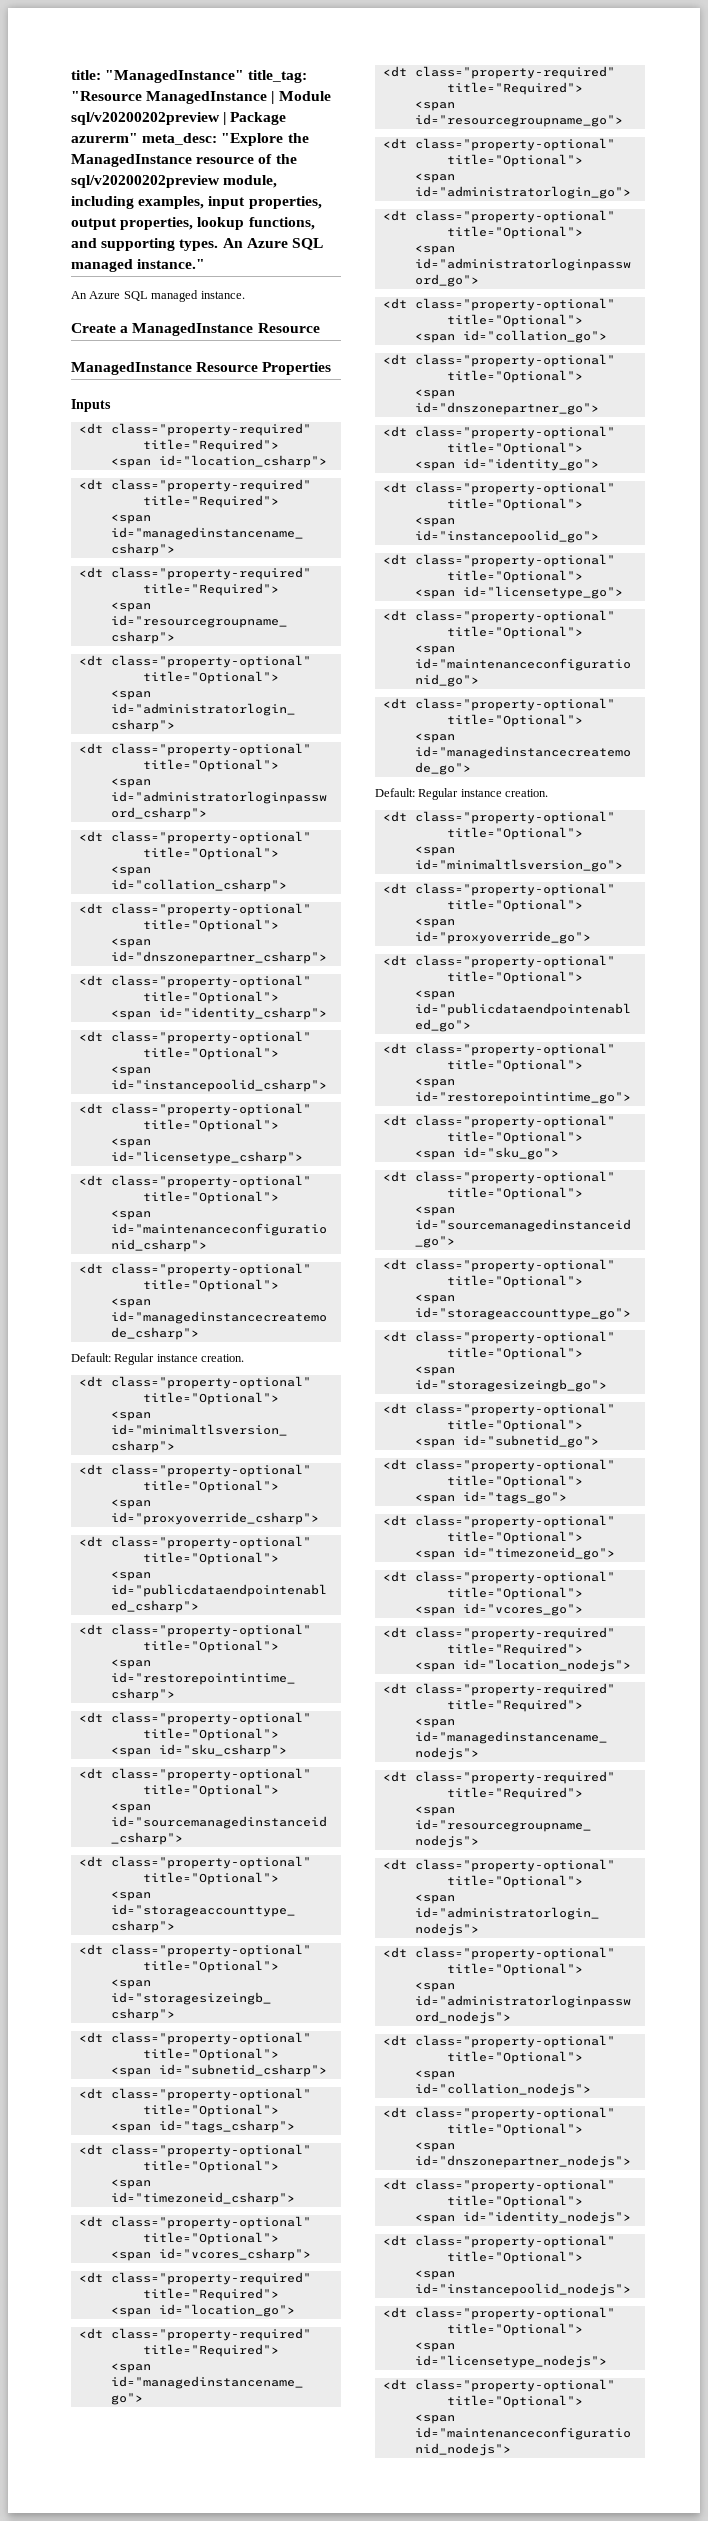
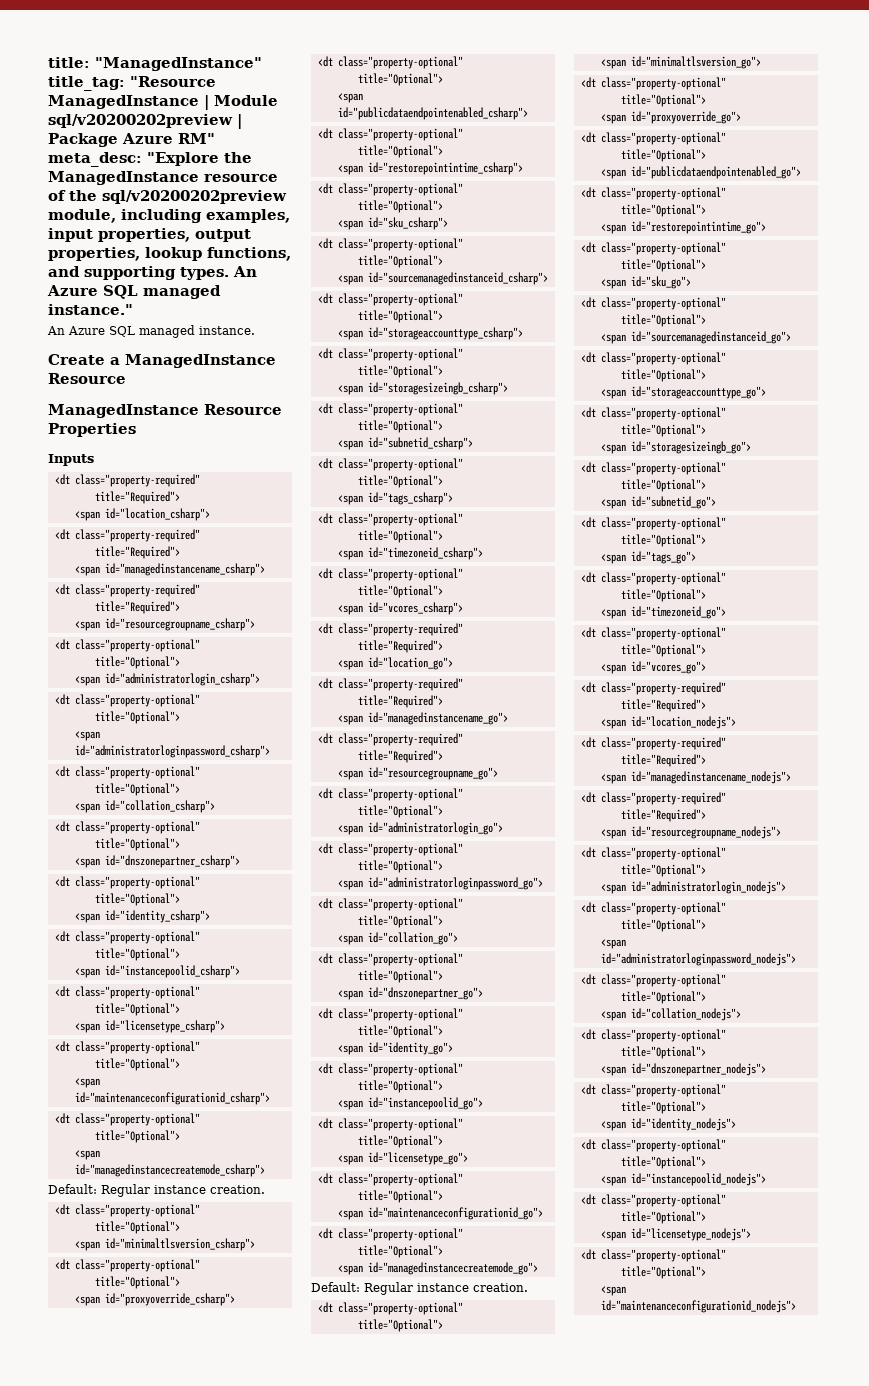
- title: "ManagedInstance" title_tag: "Resource ManagedInstance | Module sql/v20200202preview | Package azurerm" meta_desc: "Explore the ManagedInstance resource of the sql/v20200202preview module, including examples, input properties, output properties, lookup functions, and supporting types.
+ title: "ManagedInstance" title_tag: "Resource ManagedInstance | Module sql/v20200202preview | Package Azure RM" meta_desc: "Explore the ManagedInstance resource of the sql/v20200202preview module, including examples, input properties, output properties, lookup functions, and supporting types.

